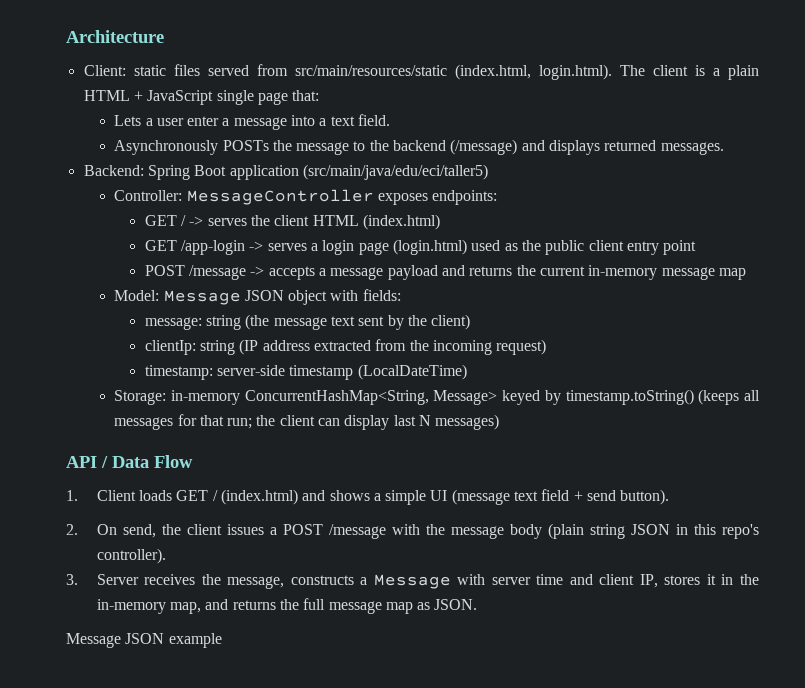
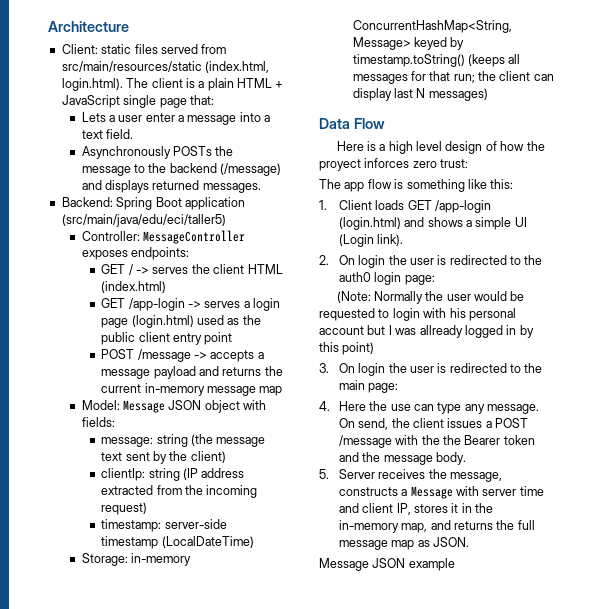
- API / Data Flow
+ Data Flow
+ Here is a high level design of how the proyect inforces zero trust:
+ The app flow is something like this:
- 1. Client loads GET / (index.html) and shows a simple UI (message text field + send button).
- 2. On send, the client issues a POST /message with the message body (plain string JSON in this repo's controller).
- 3. Server receives the message, constructs a Message with server time and client IP, stores it in the in-memory map, and returns the full message map as JSON.
+ 1. Client loads GET /app-login (login.html) and shows a simple UI (Login link).
+ 2. On login the user is redirected to the auth0 login page:
+ (Note: Normally the user would be requested to login with his personal account but I was allready logged in by this point)
+ 3. On login the user is redirected to the main page:
+ 4. Here the use can type any message. On send, the client issues a POST /message with the the Bearer token and the message body.
+ 5. Server receives the message, constructs a Message with server time and client IP, stores it in the in-memory map, and returns the full message map as JSON.

